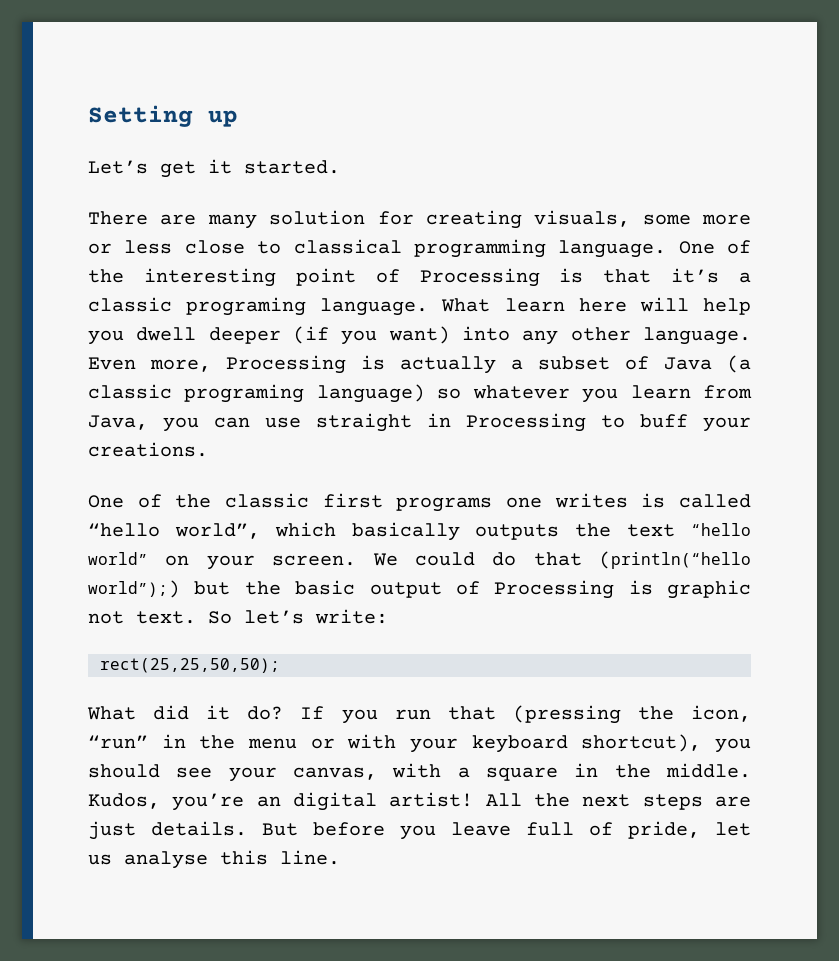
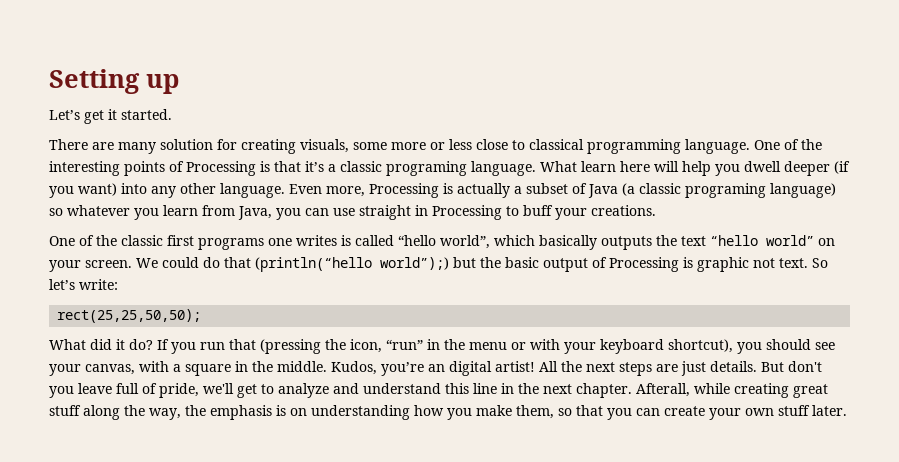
- One of the interesting point of Processing is that it’s a classic programing language.
+ One of the interesting points of Processing is that it’s a classic programing language.
- But before you leave full of pride, let us analyse this line.
+ But don't you leave full of pride, we'll get to analyze and understand this line in the next chapter. Afterall, while creating great stuff along the way, the emphasis is on understanding how you make them, so that you can create your own stuff later.

